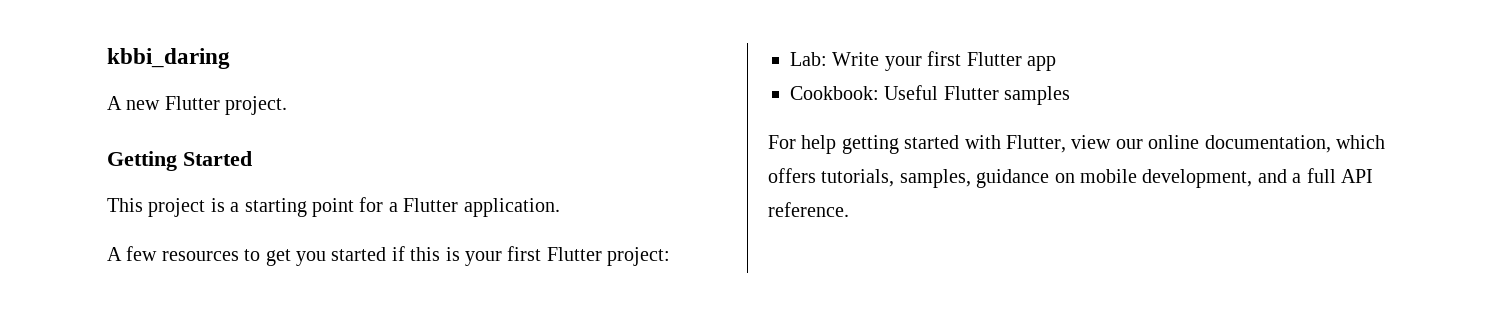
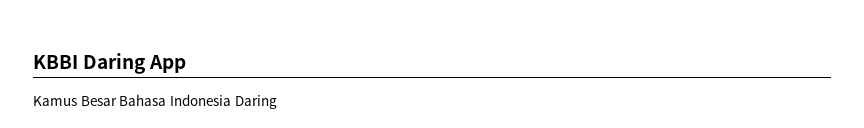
- kbbi_daring
- A new Flutter project.
- Getting Started
- This project is a starting point for a Flutter application.
- A few resources to get you started if this is your first Flutter project:
- Lab: Write your first Flutter app
- Cookbook: Useful Flutter samples
- For help getting started with Flutter, view our online documentation, which offers tutorials, samples, guidance on mobile development, and a full API reference.
+ KBBI Daring App
+ Kamus Besar Bahasa Indonesia Daring

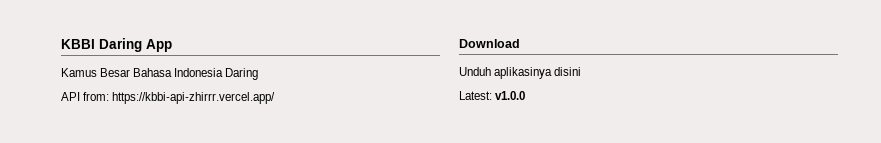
+ API from: https://kbbi-api-zhirrr.vercel.app/
+ Download
+ Unduh aplikasinya disini
+ Latest: v1.0.0

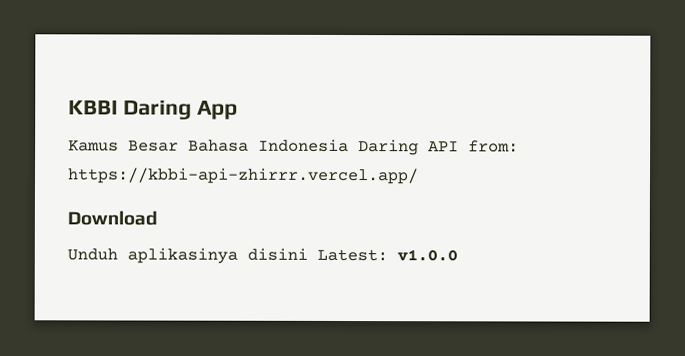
- Kamus Besar Bahasa Indonesia Daring
- API from: https://kbbi-api-zhirrr.vercel.app/
+ Kamus Besar Bahasa Indonesia Daring API from: https://kbbi-api-zhirrr.vercel.app/
- Unduh aplikasinya disini
- Latest: v1.0.0
+ Unduh aplikasinya disini Latest: v1.0.0

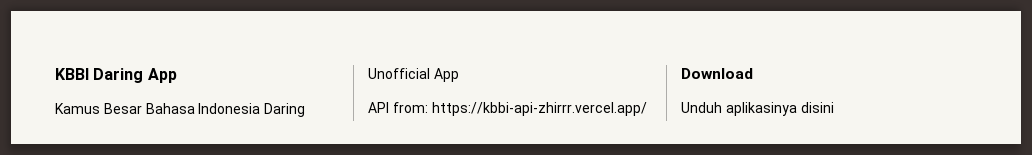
- Kamus Besar Bahasa Indonesia Daring API from: https://kbbi-api-zhirrr.vercel.app/
+ Kamus Besar Bahasa Indonesia Daring Unofficial App
+ API from: https://kbbi-api-zhirrr.vercel.app/
- Unduh aplikasinya disini Latest: v1.0.0
+ Unduh aplikasinya disini

